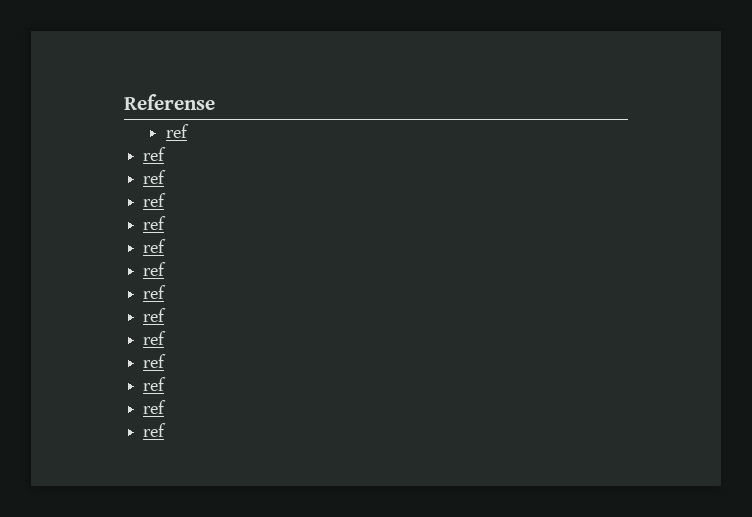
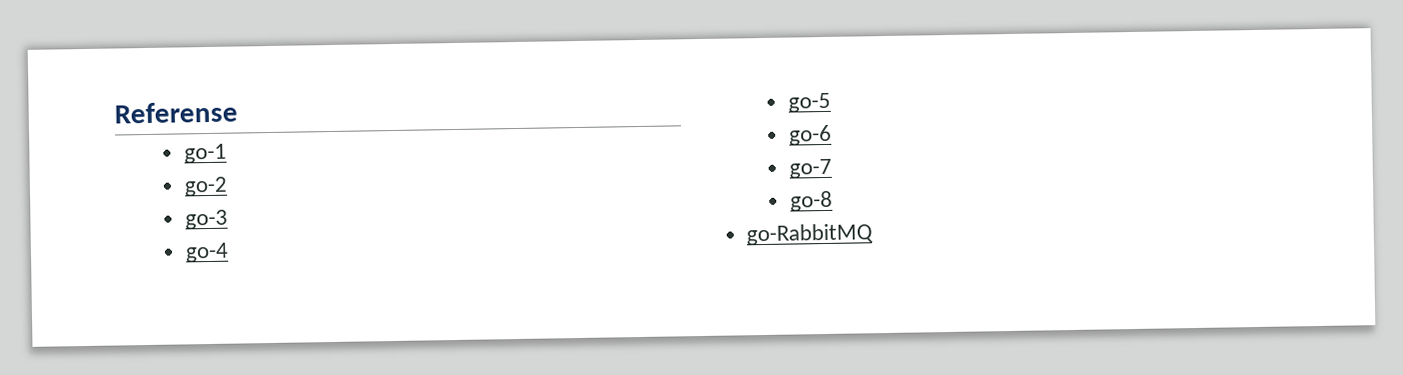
  Referense
- ref
- ref
- ref
- ref
- ref
- ref
- ref
- ref
- ref
- ref
- ref
- ref
- ref
- ref
+ go-1
+ go-2
+ go-3
+ go-4
+ go-5
+ go-6
+ go-7
+ go-8
+ go-RabbitMQ

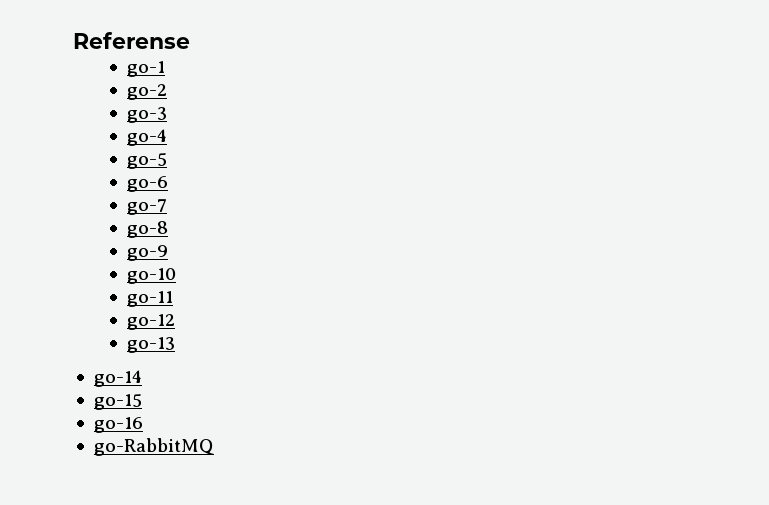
+ go-9
+ go-10
+ go-11
+ go-12
+ go-13
+ go-14
+ go-15
+ go-16

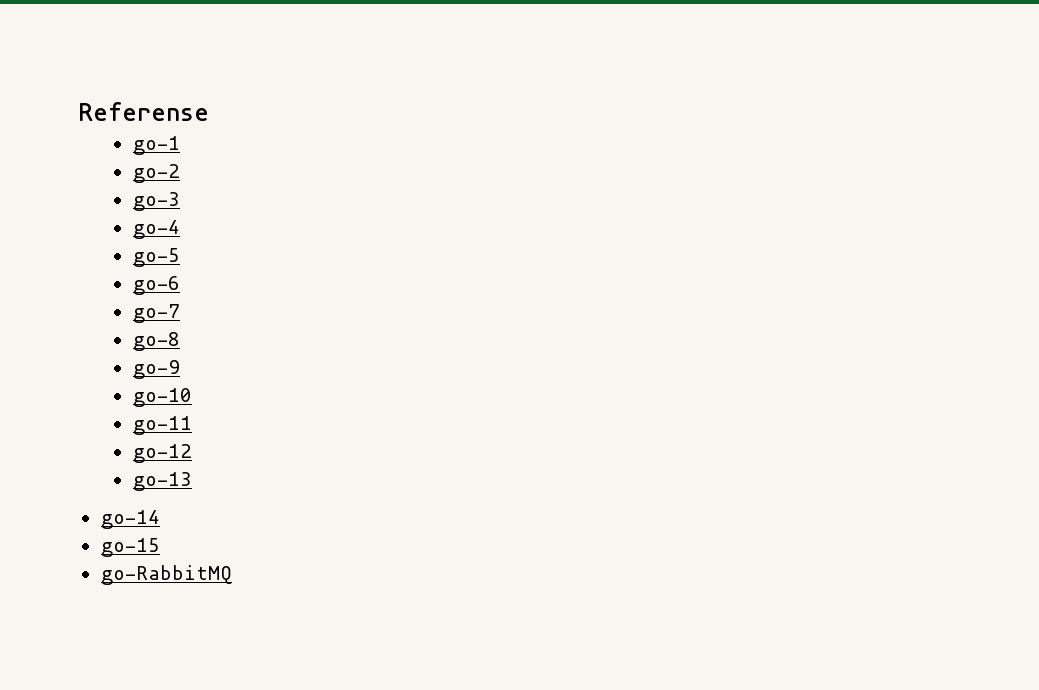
- go-16

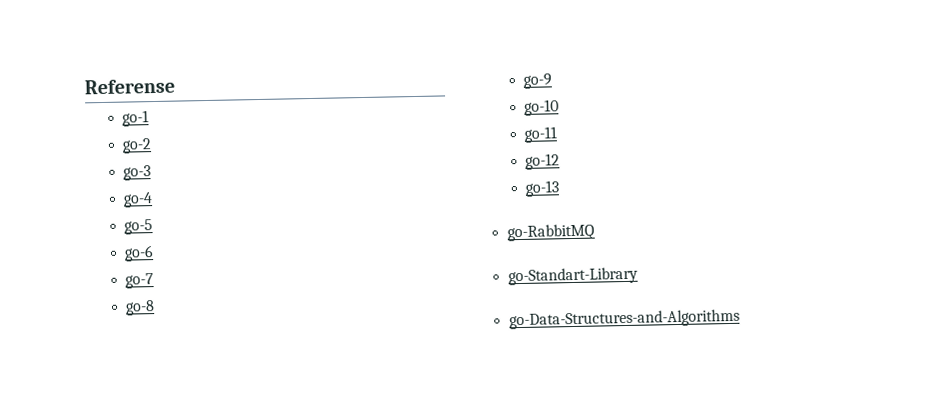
- go-14
- go-15
  go-RabbitMQ
+ go-Standart-Library
+ go-Data-Structures-and-Algorithms

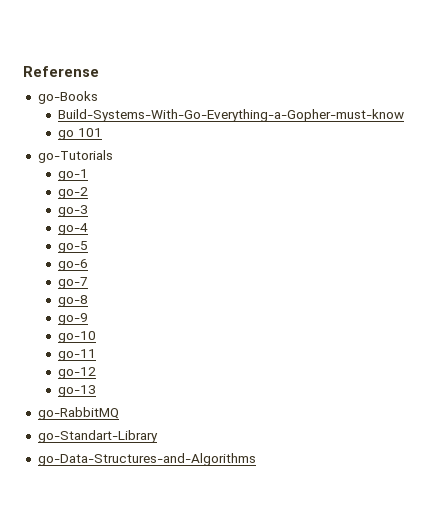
+ go-Books
+ Build-Systems-With-Go-Everything-a-Gopher-must-know
+ go 101
+ go-Tutorials

